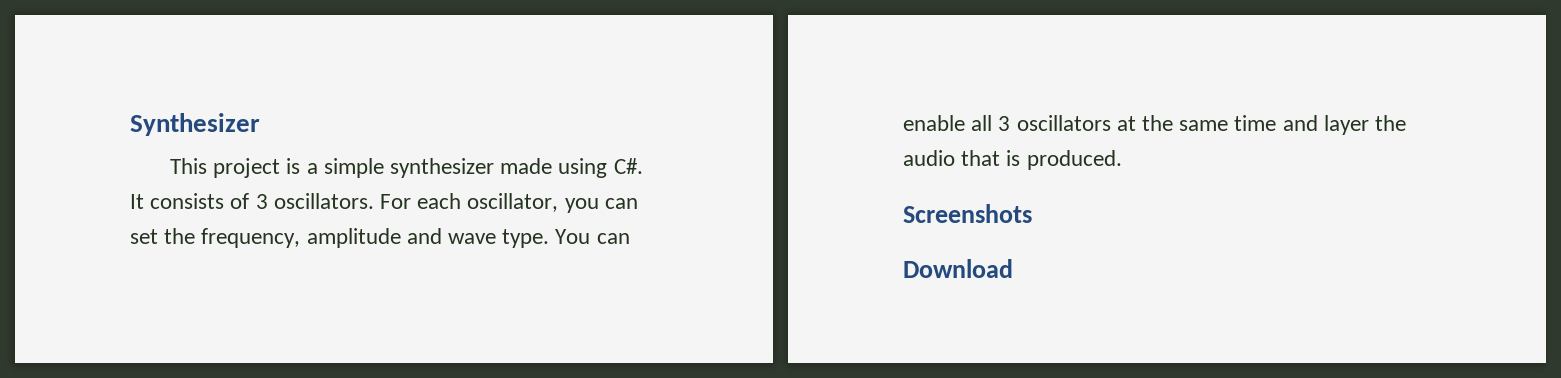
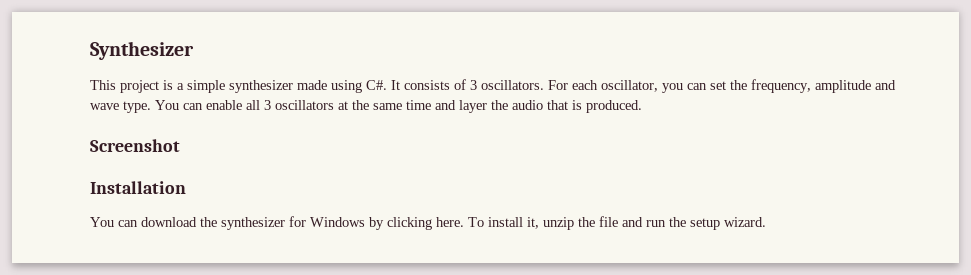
- Screenshots
- Download
+ Screenshot
+ Installation
+ You can download the synthesizer for Windows by clicking here. To install it, unzip the file and run the setup wizard.

